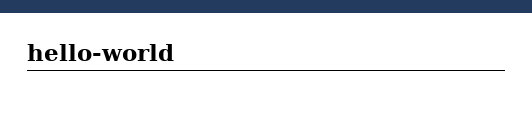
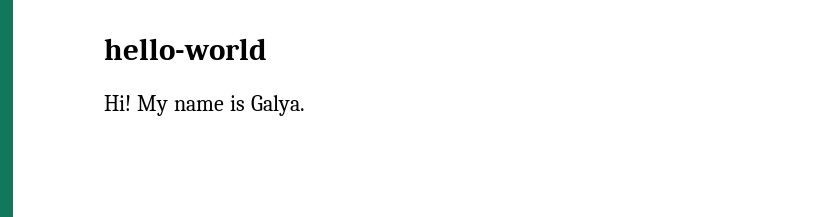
+ Hi! My name is Galya.

